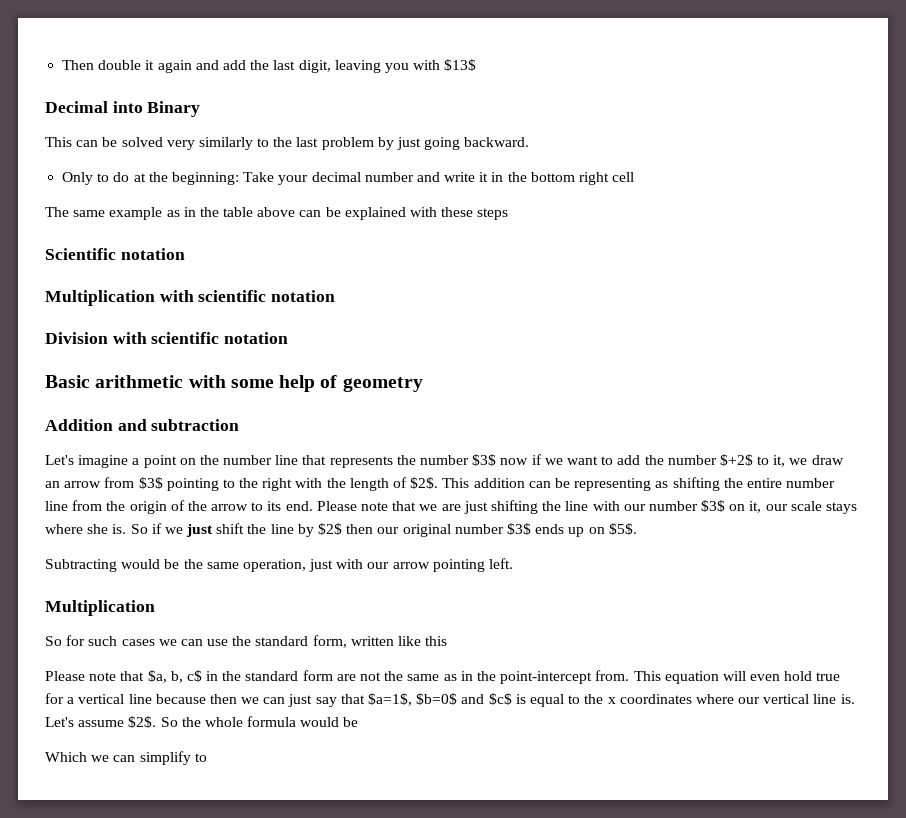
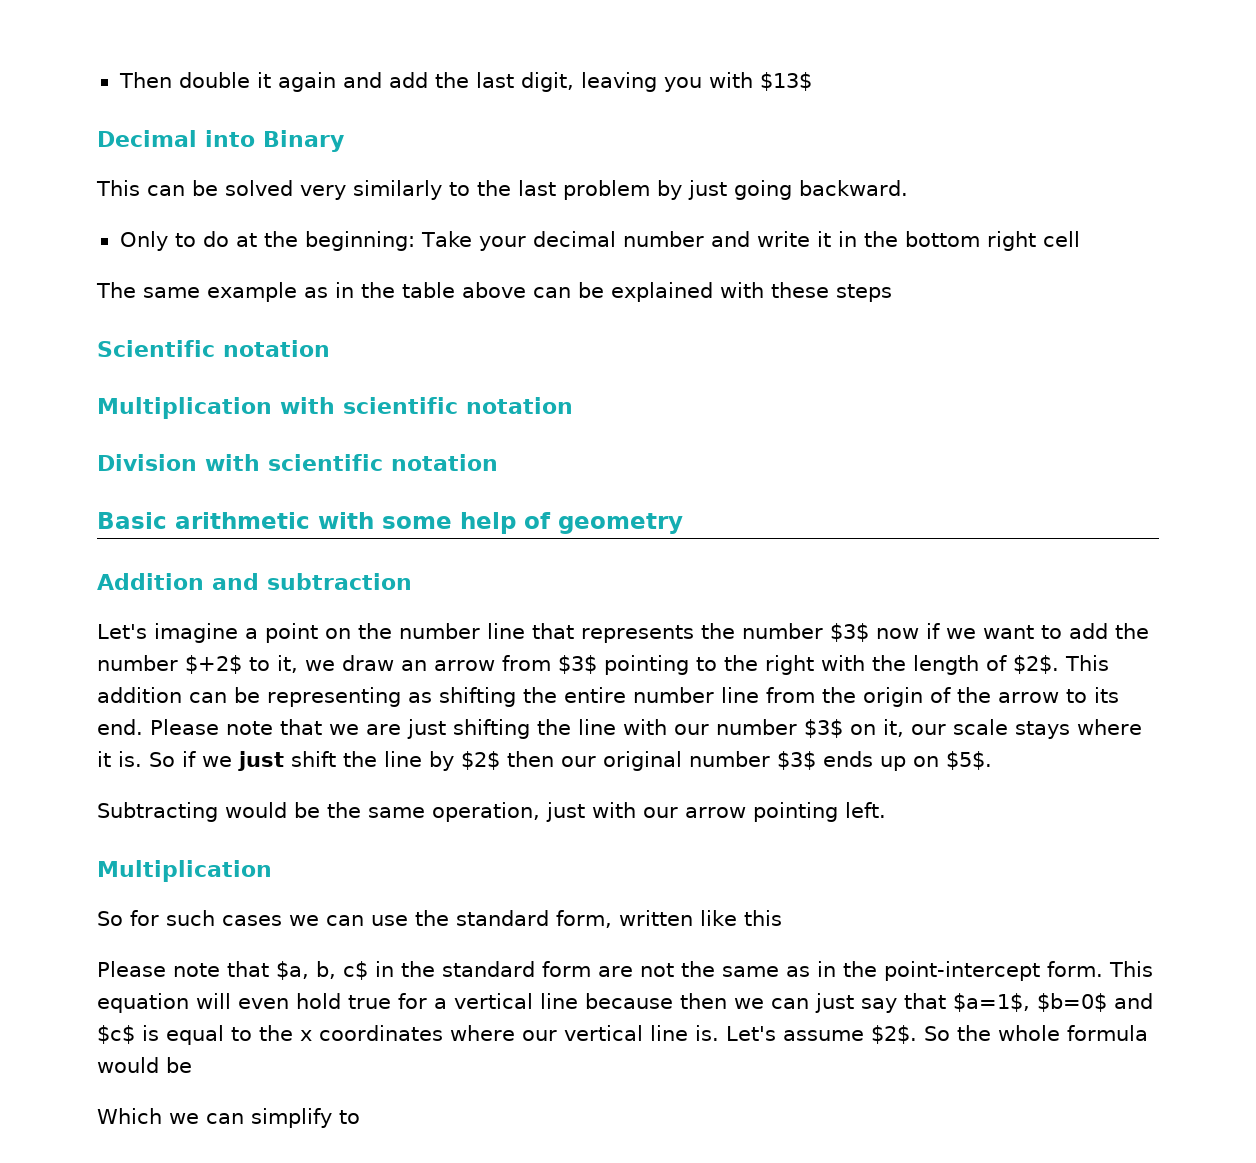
- Please note that we are just shifting the line with our number $3$ on it, our scale stays where she is.
+ Please note that we are just shifting the line with our number $3$ on it, our scale stays where it is.
- Please note that $a, b, c$ in the standard form are not the same as in the point-intercept from.
+ Please note that $a, b, c$ in the standard form are not the same as in the point-intercept form.

